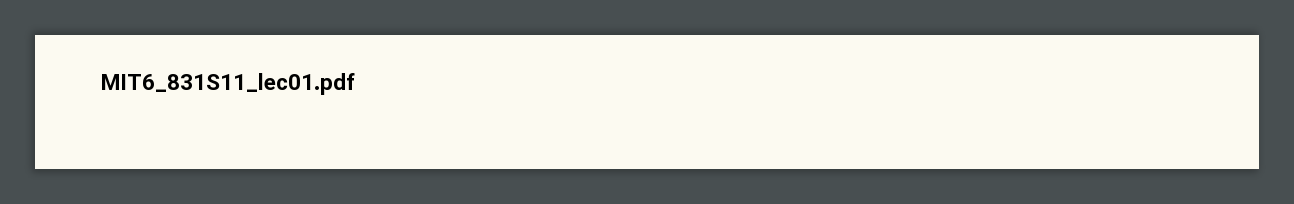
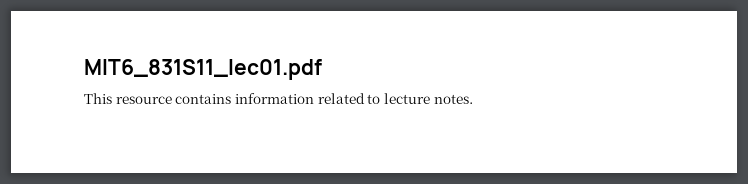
+ This resource contains information related to lecture notes.

